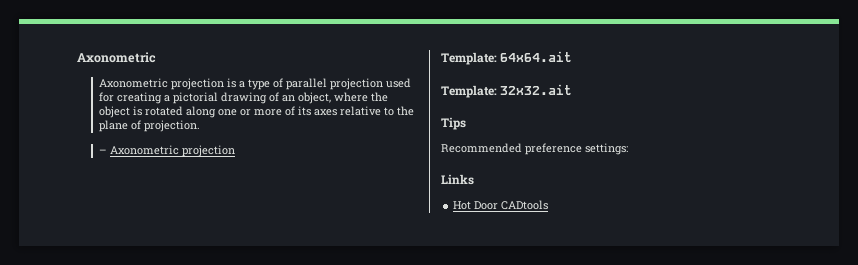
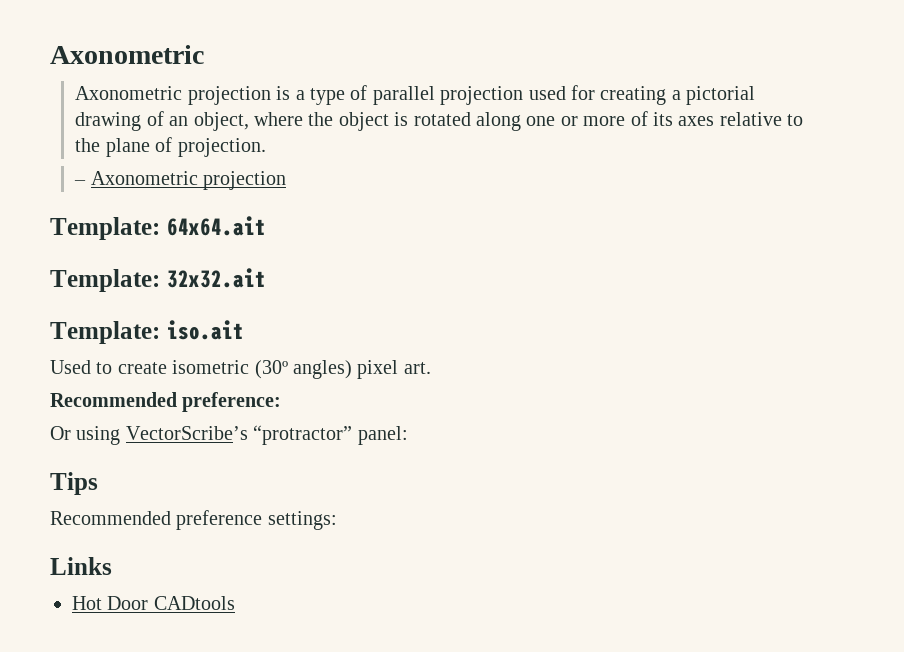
+ Template: iso.ait
+ Used to create isometric (30º angles) pixel art.
+ Recommended preference:
+ Or using VectorScribe’s “protractor” panel:

